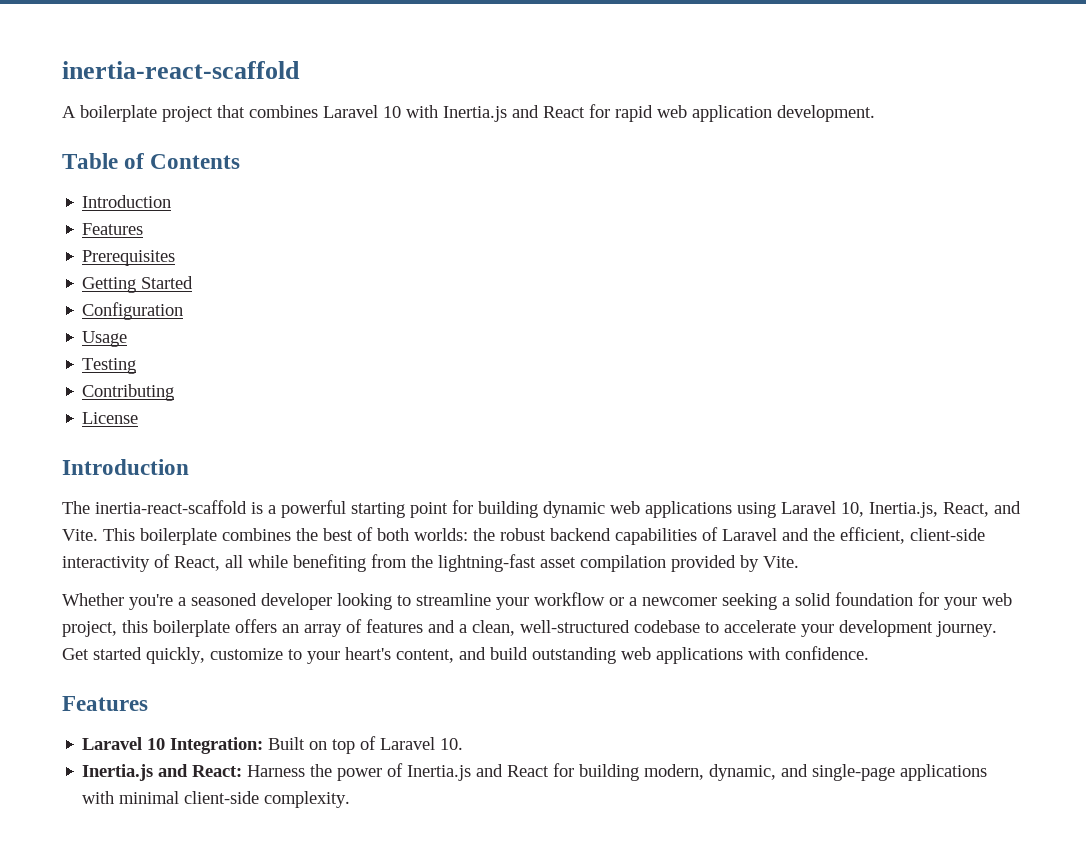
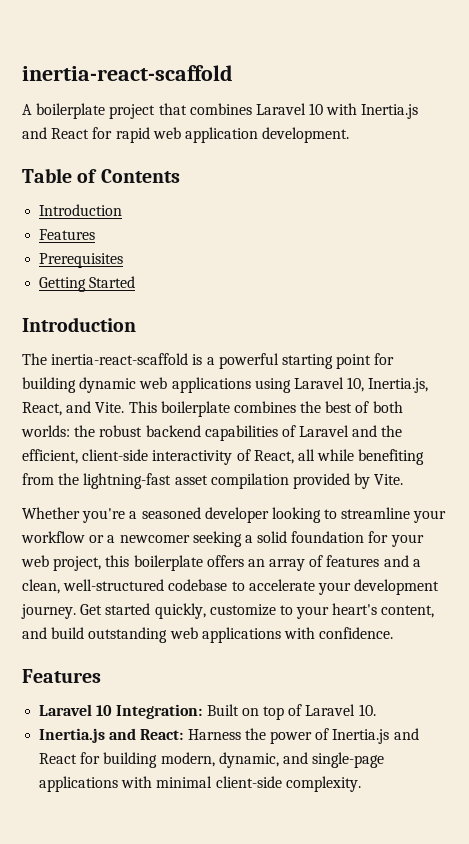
- Configuration
- Usage
- Testing
- Contributing
- License

